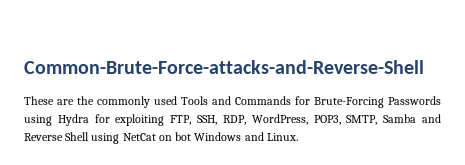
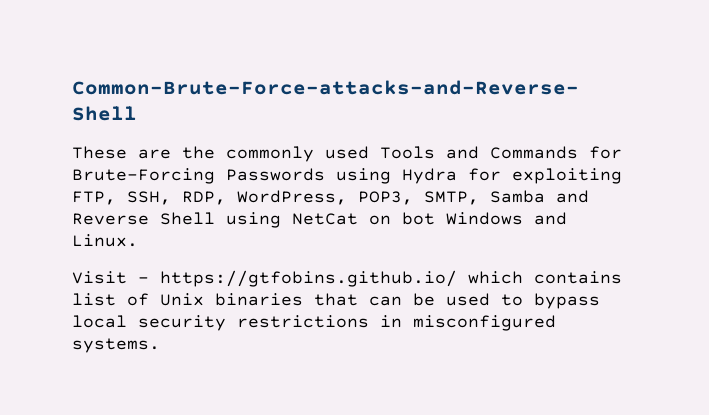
+ Visit - https://gtfobins.github.io/ which contains list of Unix binaries that can be used to bypass local security restrictions in misconfigured systems.

